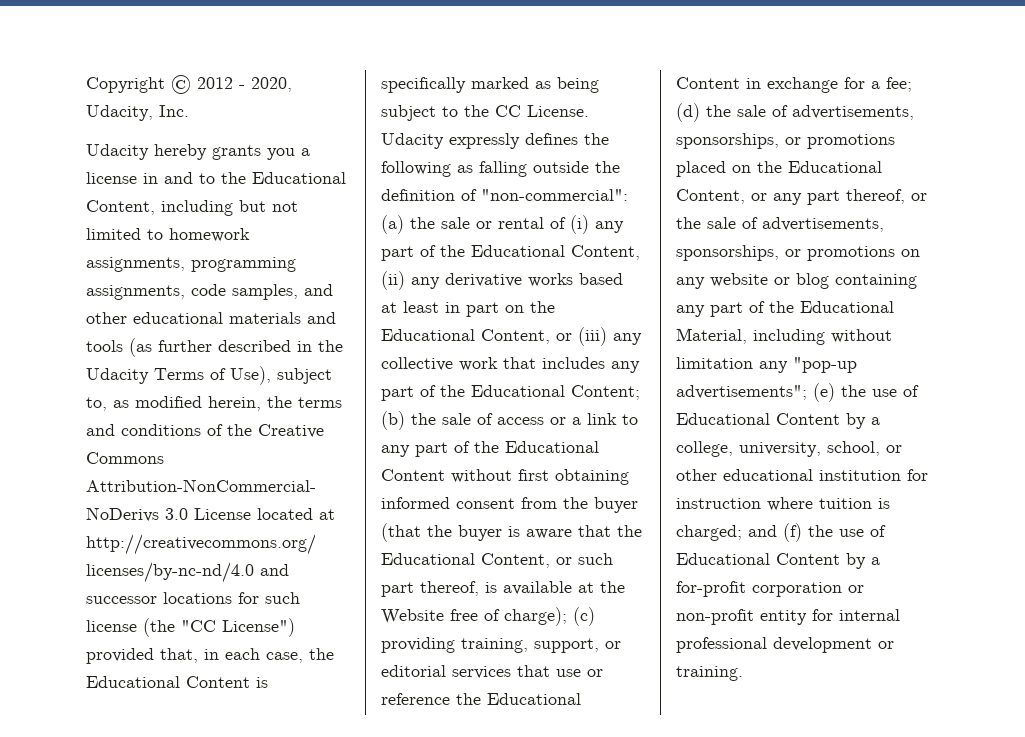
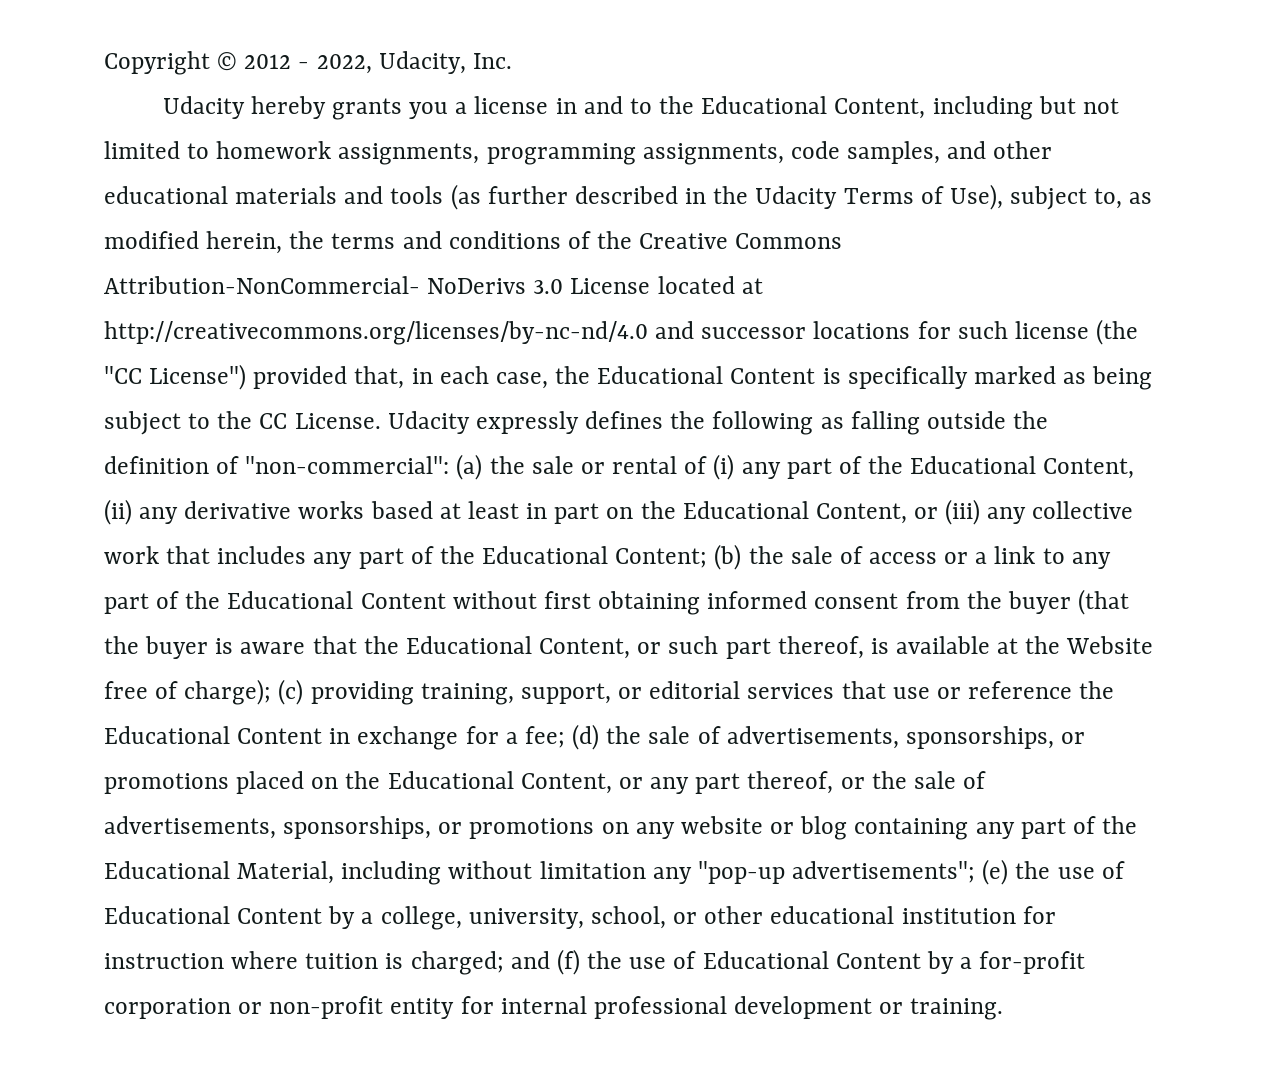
- Copyright © 2012 - 2020, Udacity, Inc.
+ Copyright © 2012 - 2022, Udacity, Inc.

